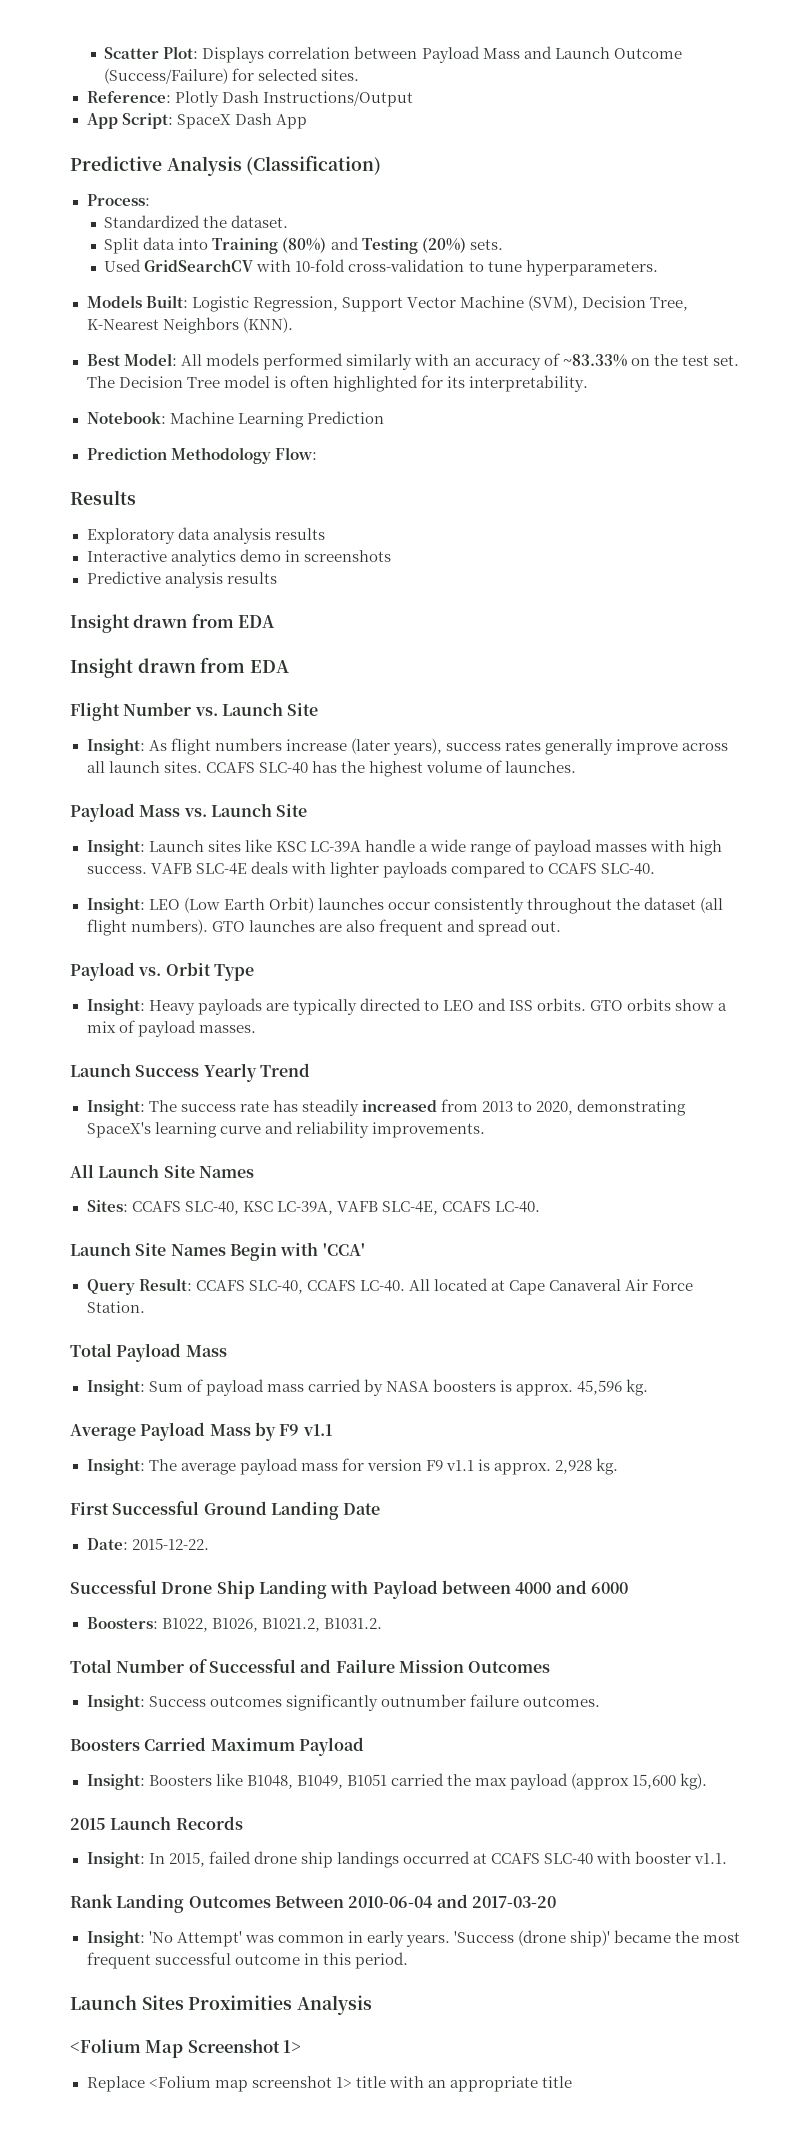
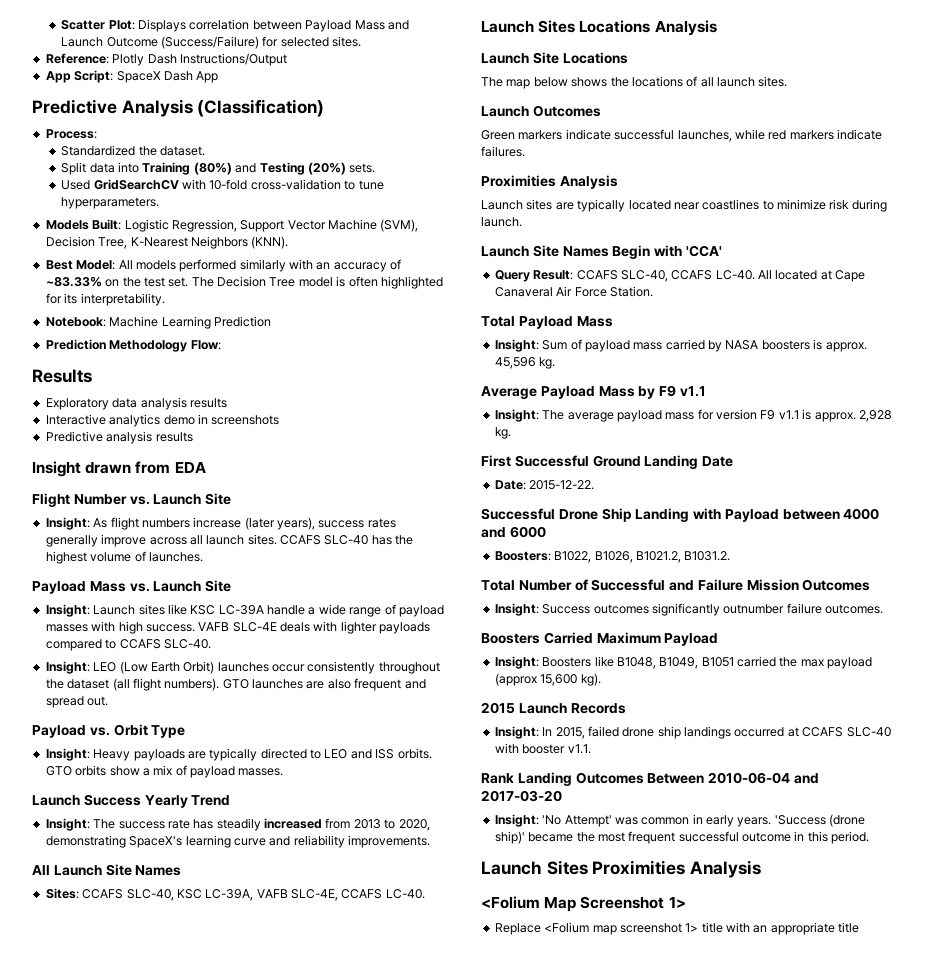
  Predictive analysis results
- Insight drawn from EDA
+ Launch Sites Locations Analysis
+ Launch Site Locations
+ The map below shows the locations of all launch sites.
+ Launch Outcomes
+ Green markers indicate successful launches, while red markers indicate failures.
+ Proximities Analysis
+ Launch sites are typically located near coastlines to minimize risk during launch.

